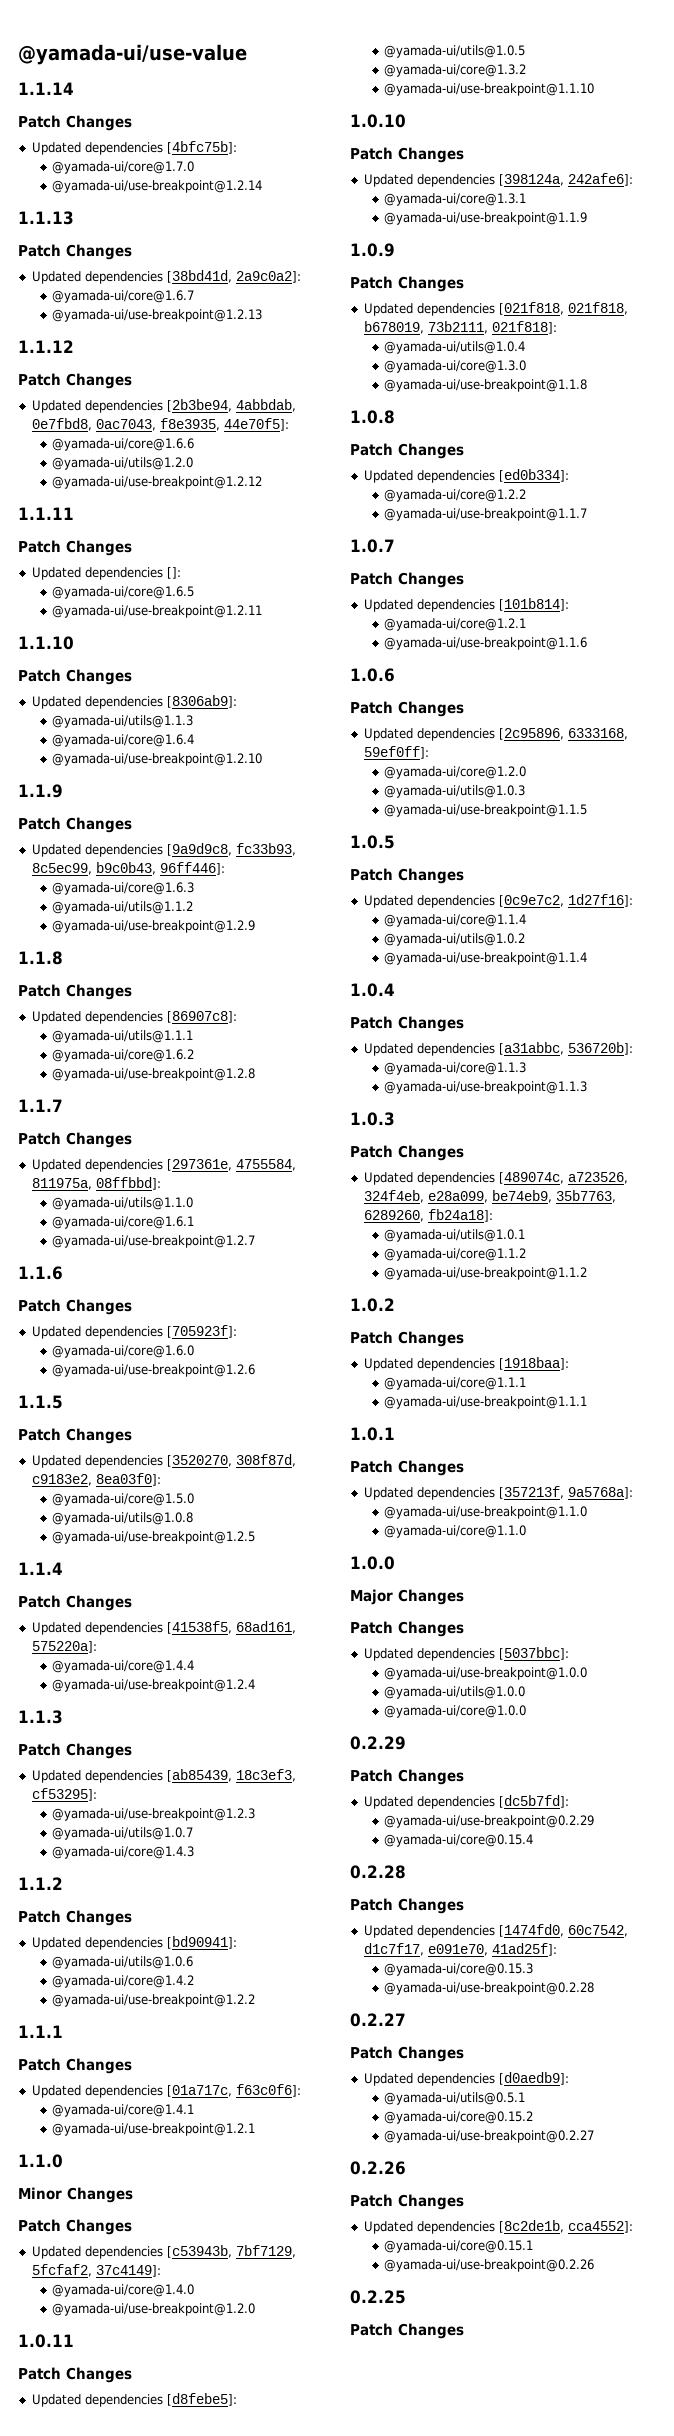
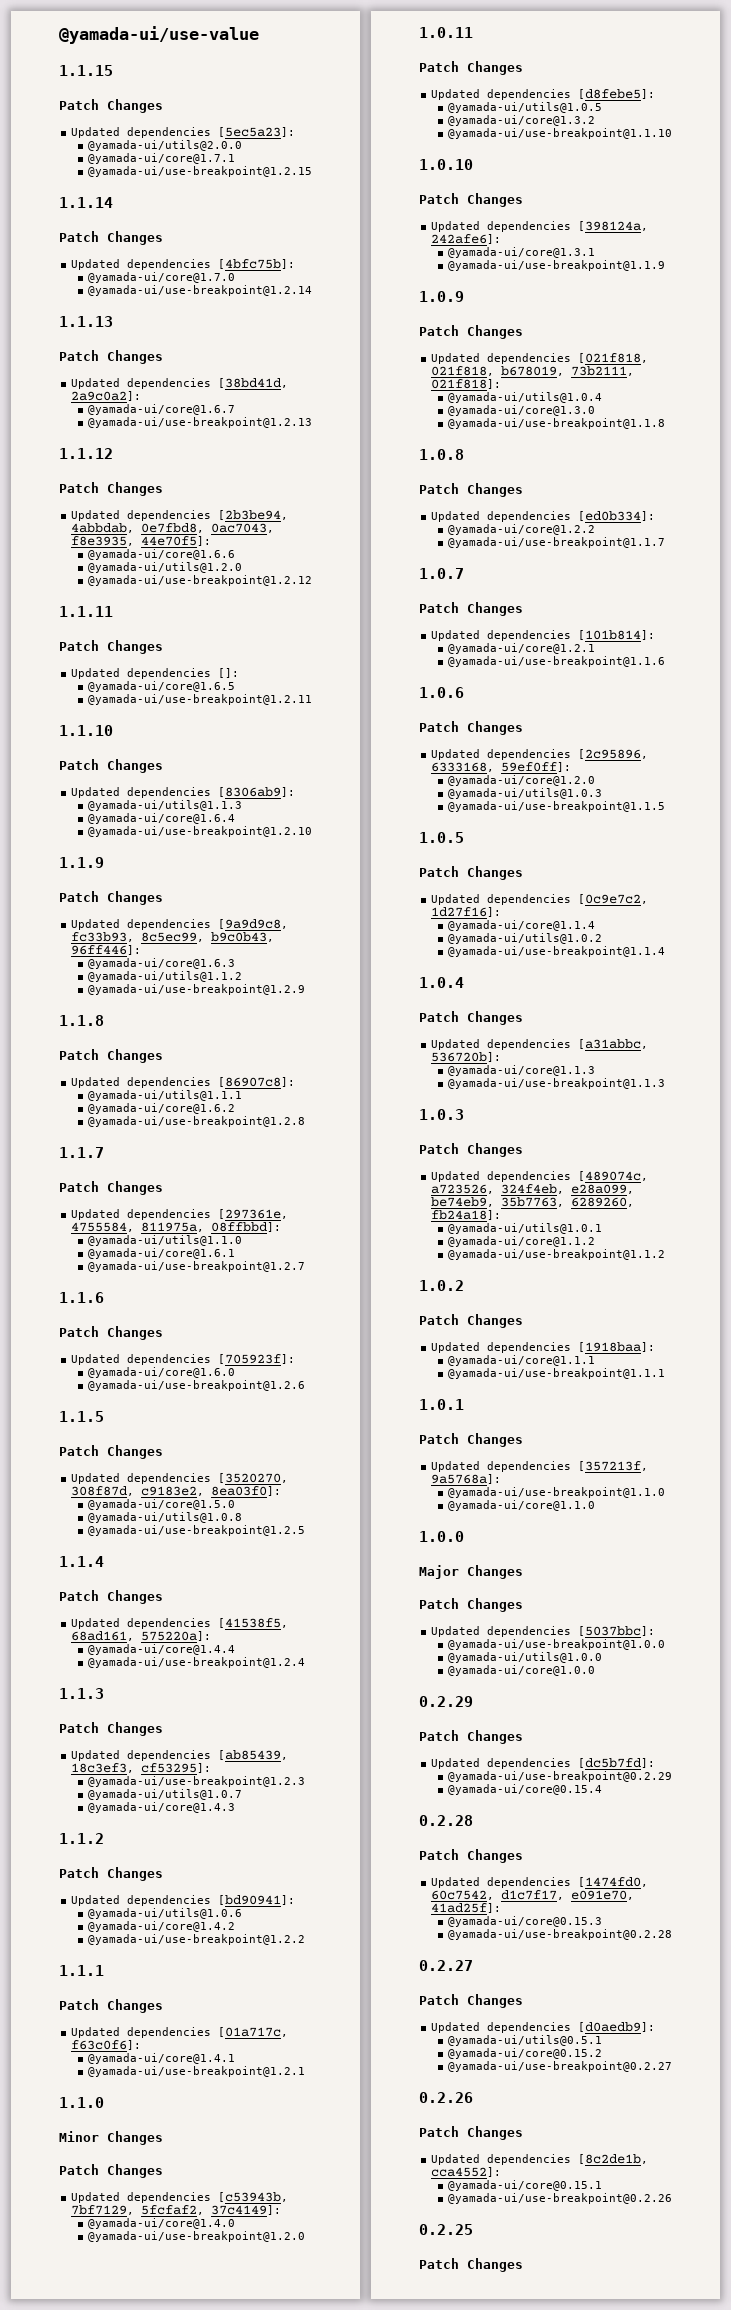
+ 1.1.15
+ Patch Changes
+ Updated dependencies [5ec5a23]:
+ @yamada-ui/utils@2.0.0
+ @yamada-ui/core@1.7.1
+ @yamada-ui/use-breakpoint@1.2.15

